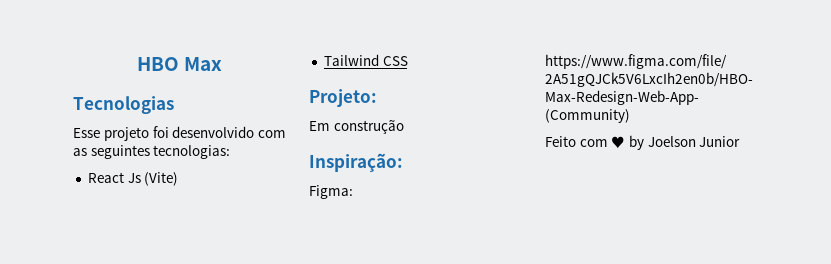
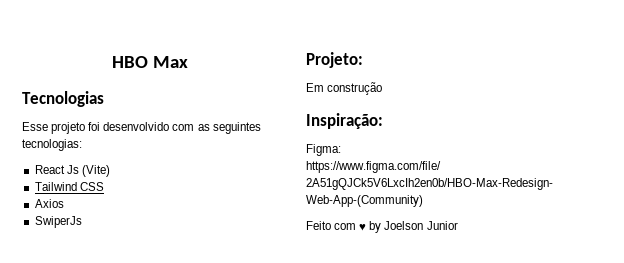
+ Axios
+ SwiperJs

